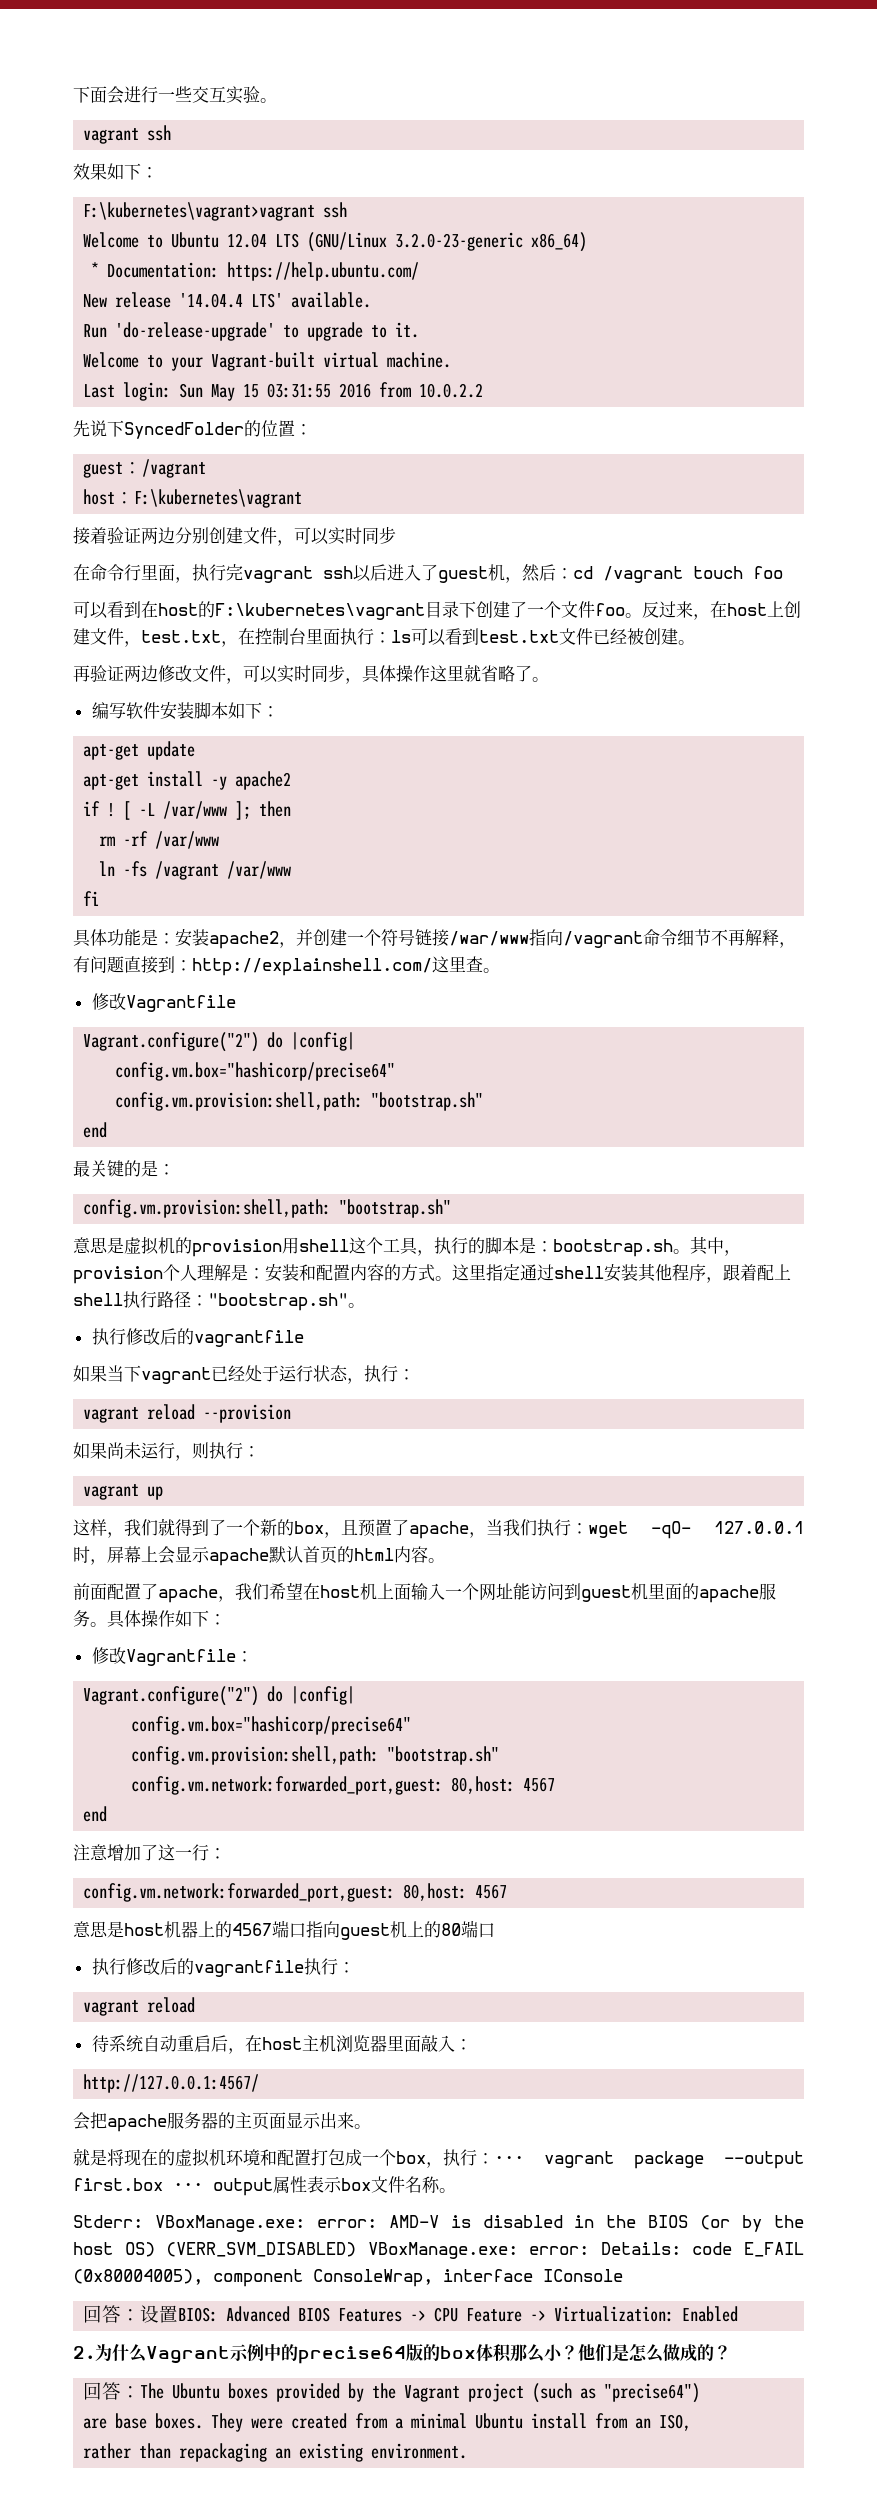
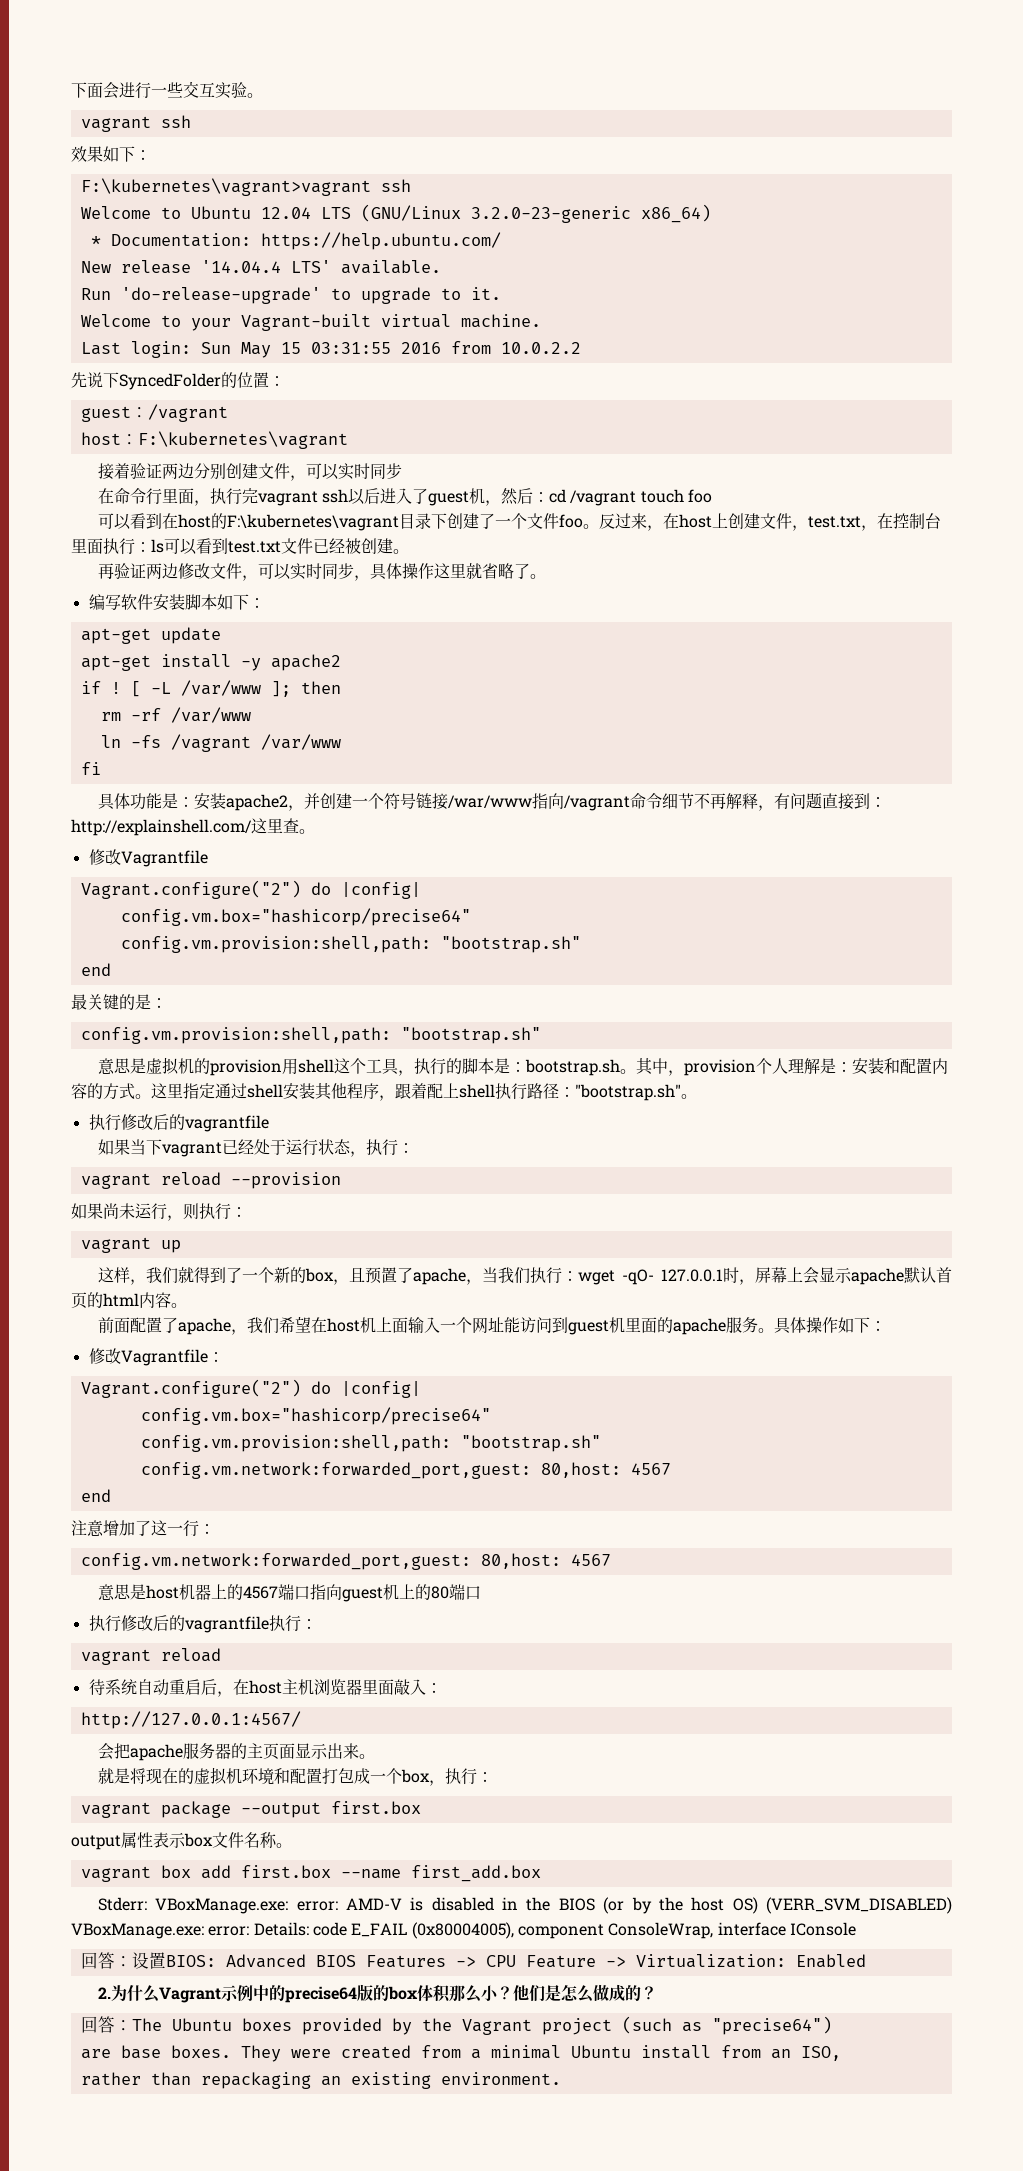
- 就是将现在的虚拟机环境和配置打包成一个box，执行：··· vagrant package --output first.box ··· output属性表示box文件名称。
+ 就是将现在的虚拟机环境和配置打包成一个box，执行：
+ vagrant package --output first.box
+ output属性表示box文件名称。
+ vagrant box add first.box --name first_add.box

